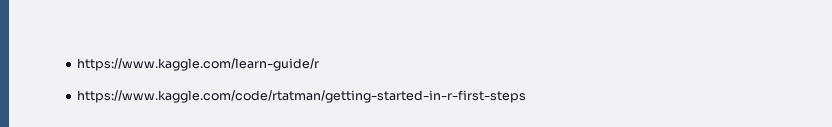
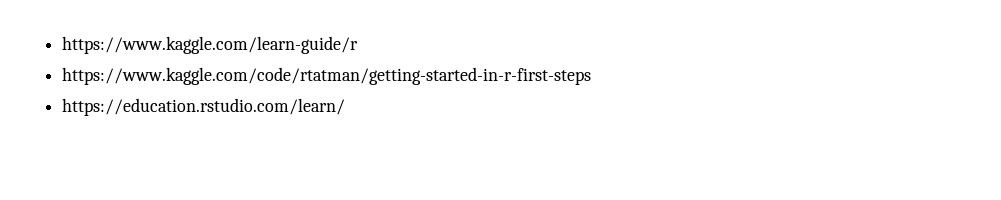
+ https://education.rstudio.com/learn/

